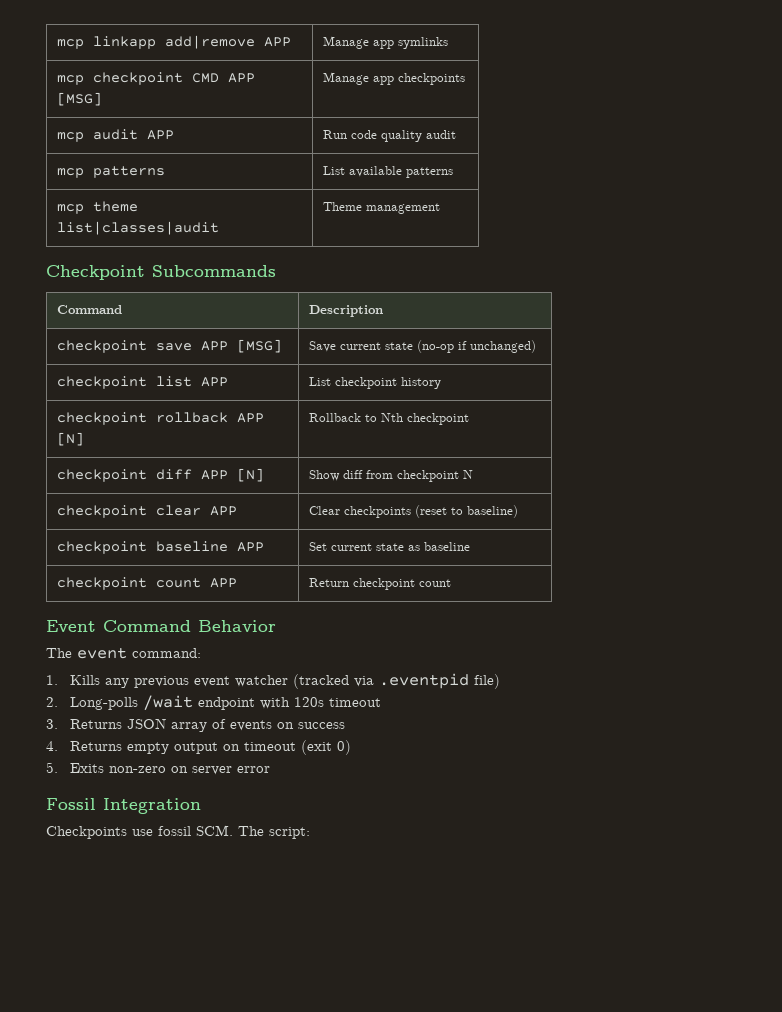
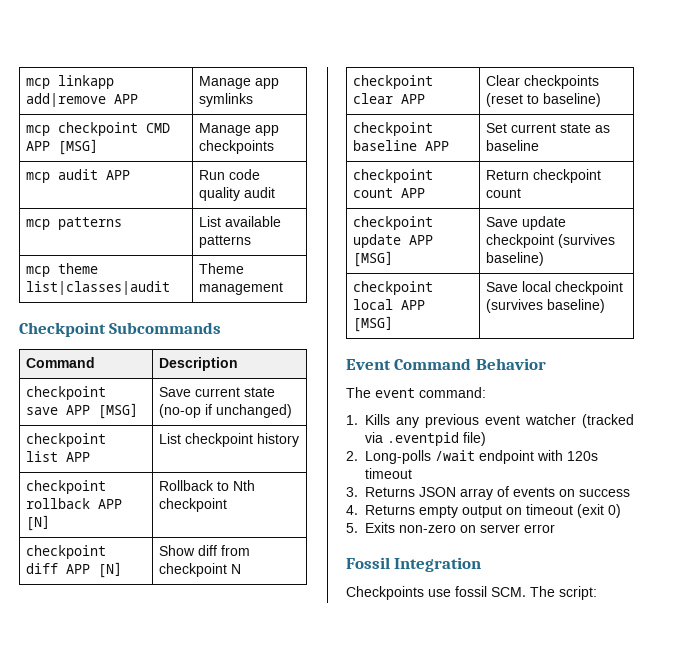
+ checkpoint update APP [MSG] | Save update checkpoint (survives baseline)
+ checkpoint local APP [MSG] | Save local checkpoint (survives baseline)

